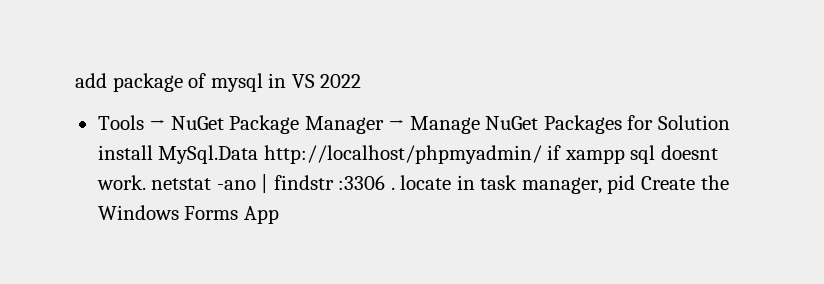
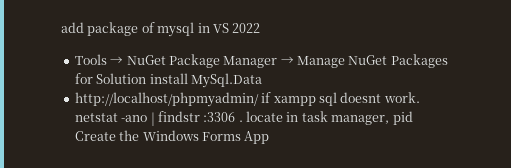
- Tools → NuGet Package Manager → Manage NuGet Packages for Solution install MySql.Data http://localhost/phpmyadmin/ if xampp sql doesnt work. netstat -ano | findstr :3306 . locate in task manager, pid Create the Windows Forms App
+ Tools → NuGet Package Manager → Manage NuGet Packages for Solution install MySql.Data
+ http://localhost/phpmyadmin/ if xampp sql doesnt work. netstat -ano | findstr :3306 . locate in task manager, pid Create the Windows Forms App

